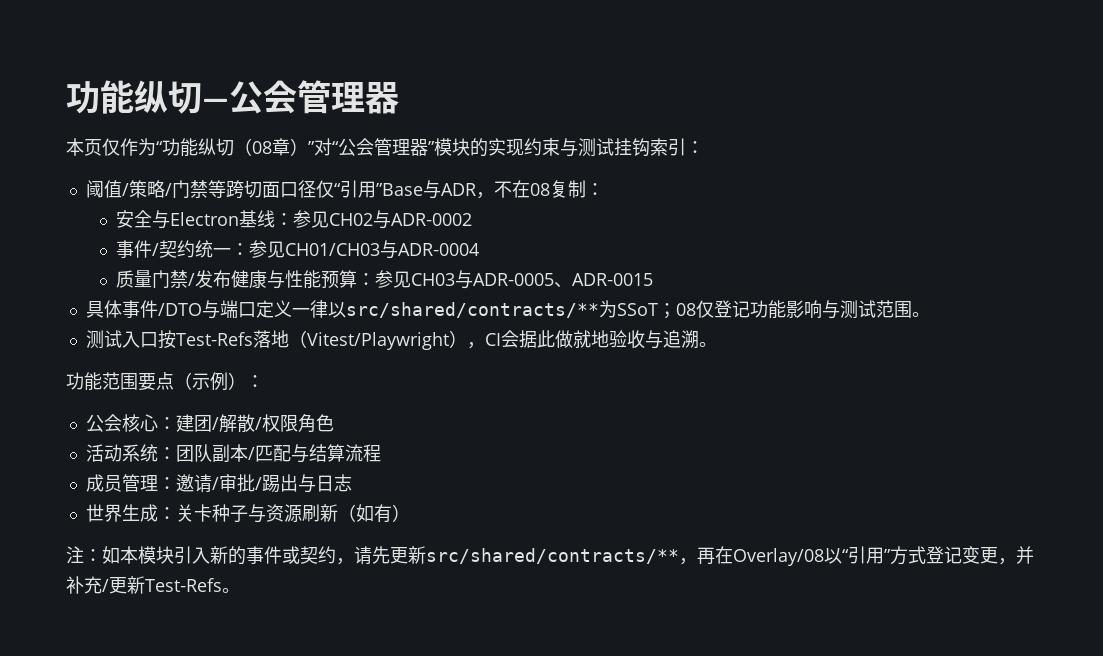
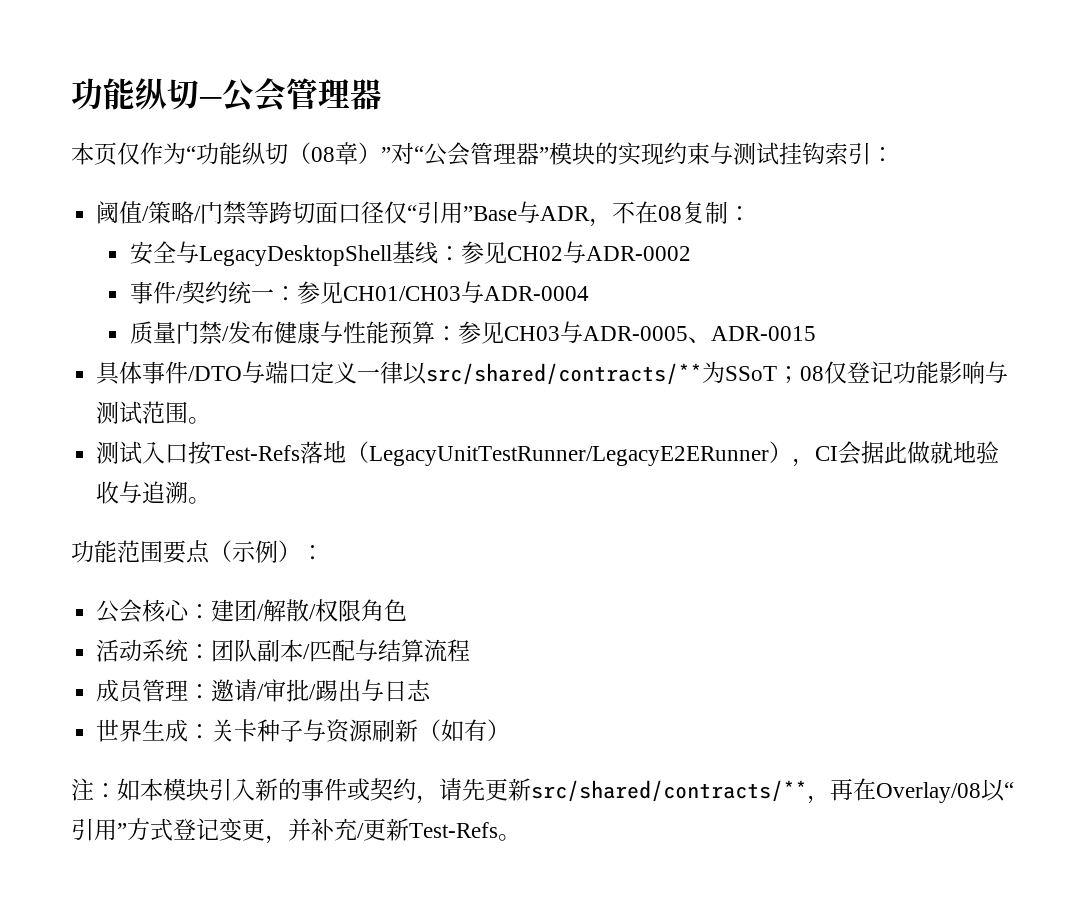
- 安全与Electron基线：参见CH02与ADR‑0002
+ 安全与LegacyDesktopShell基线：参见CH02与ADR‑0002
- 测试入口按Test‑Refs落地（Vitest/Playwright），CI会据此做就地验收与追溯。
+ 测试入口按Test‑Refs落地（LegacyUnitTestRunner/LegacyE2ERunner），CI会据此做就地验收与追溯。

